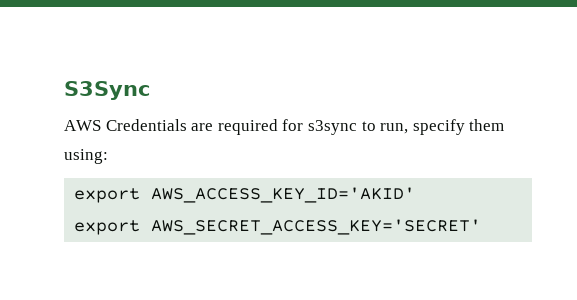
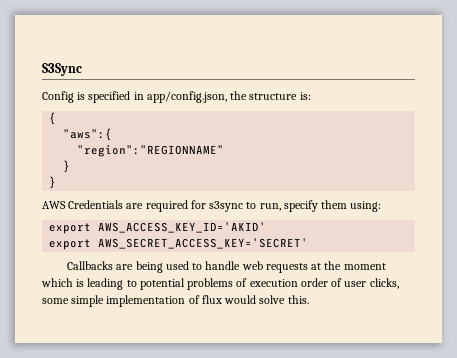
+ Config is specified in app/config.json, the structure is:
+ {
+ "aws":{
+ "region":"REGIONNAME"
+ }
+ }
+ Callbacks are being used to handle web requests at the moment which is leading to potential problems of execution order of user clicks, some simple implementation of flux would solve this.

